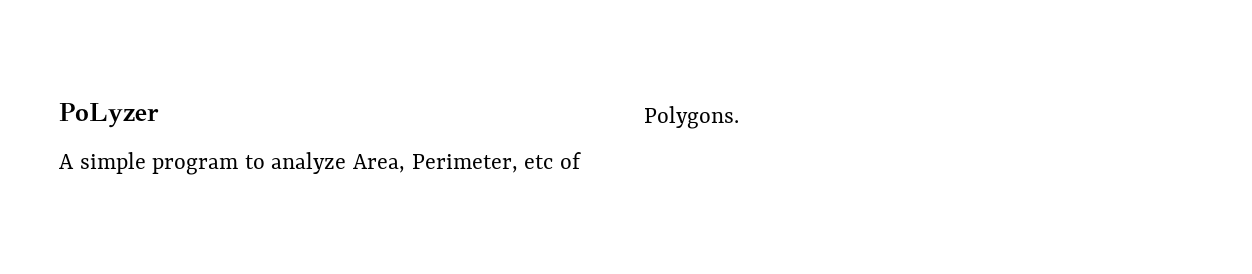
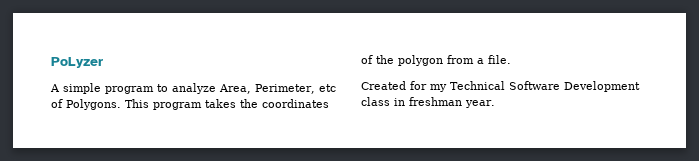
+ This program takes the coordinates of the polygon from a file.
+ Created for my Technical Software Development class in freshman year.

